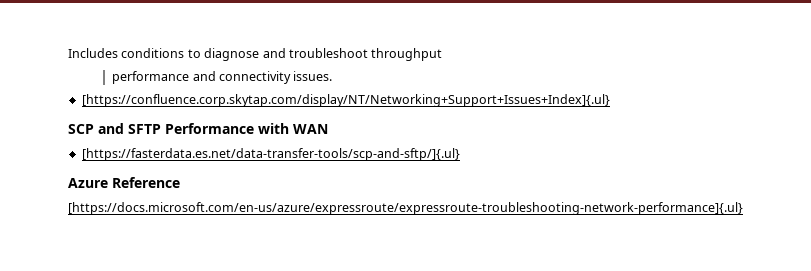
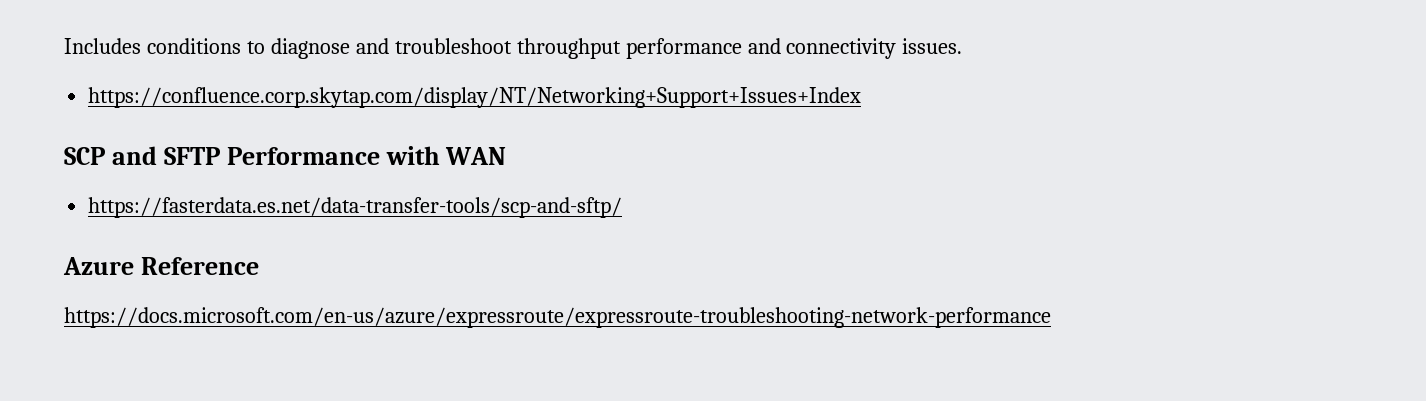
- Includes conditions to diagnose and troubleshoot throughput
- performance and connectivity issues.
+ Includes conditions to diagnose and troubleshoot throughput performance and connectivity issues.
- [https://confluence.corp.skytap.com/display/NT/Networking+Support+Issues+Index]{.ul}
+ https://confluence.corp.skytap.com/display/NT/Networking+Support+Issues+Index
- [https://fasterdata.es.net/data-transfer-tools/scp-and-sftp/]{.ul}
+ https://fasterdata.es.net/data-transfer-tools/scp-and-sftp/
- [https://docs.microsoft.com/en-us/azure/expressroute/expressroute-troubleshooting-network-performance]{.ul}
+ https://docs.microsoft.com/en-us/azure/expressroute/expressroute-troubleshooting-network-performance

